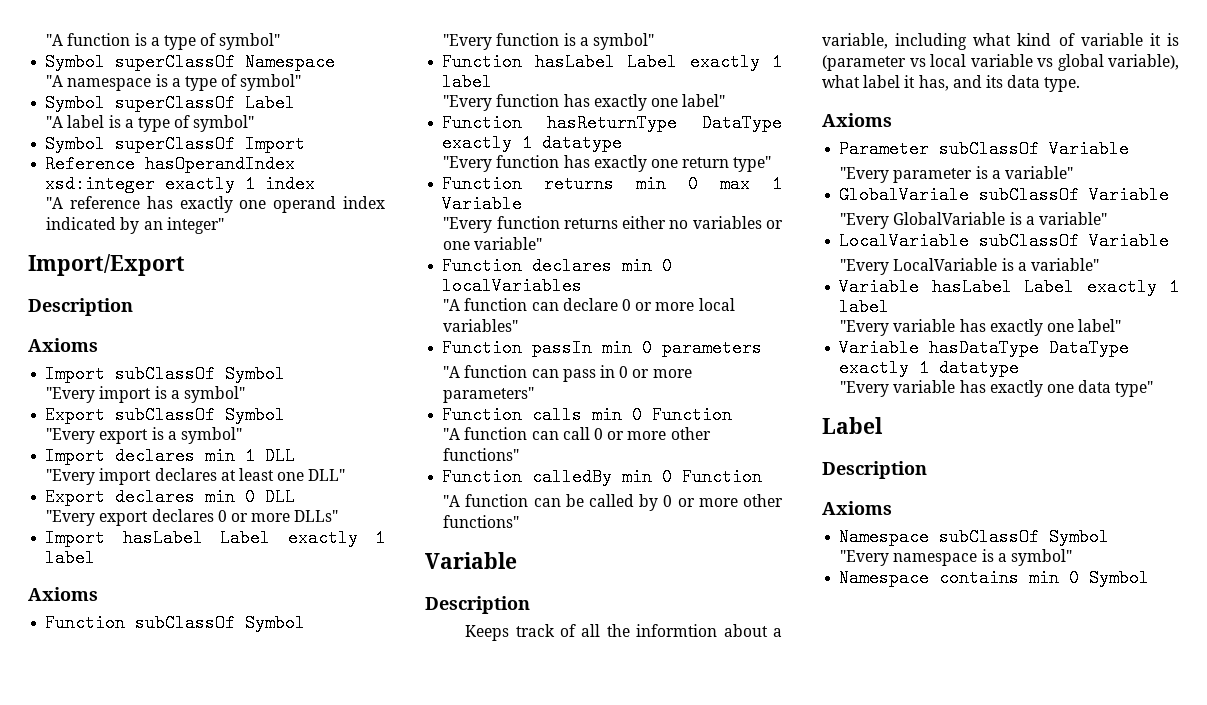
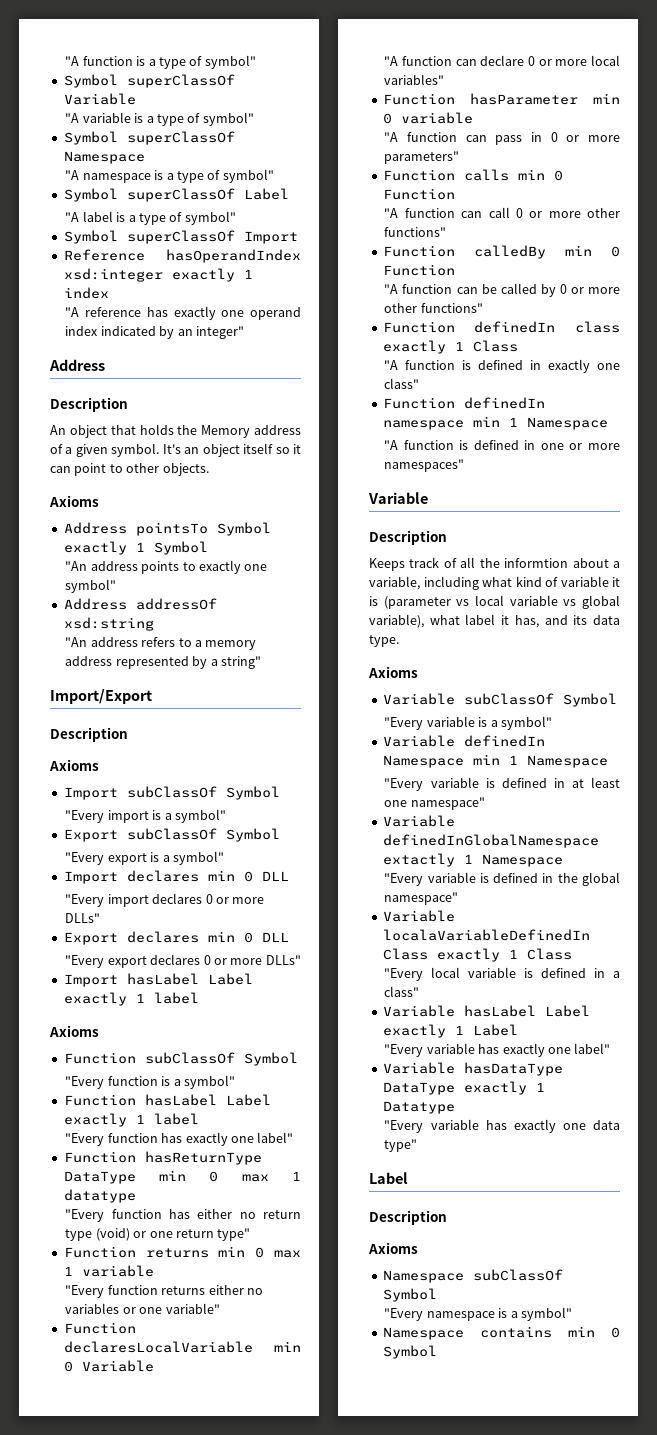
+ Symbol superClassOf Variable
+ "A variable is a type of symbol"
  "A reference has exactly one operand index indicated by an integer"
+ Address
+ Description
+ An object that holds the Memory address of a given symbol. It's an object itself so it can point to other objects.
+ Axioms
+ Address pointsTo Symbol exactly 1 Symbol
+ "An address points to exactly one symbol"
+ Address addressOf xsd:string
+ "An address refers to a memory address represented by a string"
- Import declares min 1 DLL
+ Import declares min 0 DLL
- "Every import declares at least one DLL"
+ "Every import declares 0 or more DLLs"
- Function hasReturnType DataType exactly 1 datatype
+ Function hasReturnType DataType min 0 max 1 datatype
- "Every function has exactly one return type"
+ "Every function has either no return type (void) or one return type"
- Function returns min 0 max 1 Variable
+ Function returns min 0 max 1 variable
- Function declares min 0 localVariables
+ Function declaresLocalVariable min 0 Variable
- Function passIn min 0 parameters
+ Function hasParameter min 0 variable
+ Function definedIn class exactly 1 Class
+ "A function is defined in exactly one class"
+ Function definedIn namespace min 1 Namespace
+ "A function is defined in one or more namespaces"
- Parameter subClassOf Variable
- "Every parameter is a variable"
- GlobalVariale subClassOf Variable
- "Every GlobalVariable is a variable"
- LocalVariable subClassOf Variable
- "Every LocalVariable is a variable"
+ Variable subClassOf Symbol
+ "Every variable is a symbol"
+ Variable definedIn Namespace min 1 Namespace
+ "Every variable is defined in at least one namespace"
+ Variable definedInGlobalNamespace extactly 1 Namespace
+ "Every variable is defined in the global namespace"
+ Variable localaVariableDefinedIn Class exactly 1 Class
+ "Every local variable is defined in a class"
- Variable hasLabel Label exactly 1 label
+ Variable hasLabel Label exactly 1 Label
- Variable hasDataType DataType exactly 1 datatype
+ Variable hasDataType DataType exactly 1 Datatype

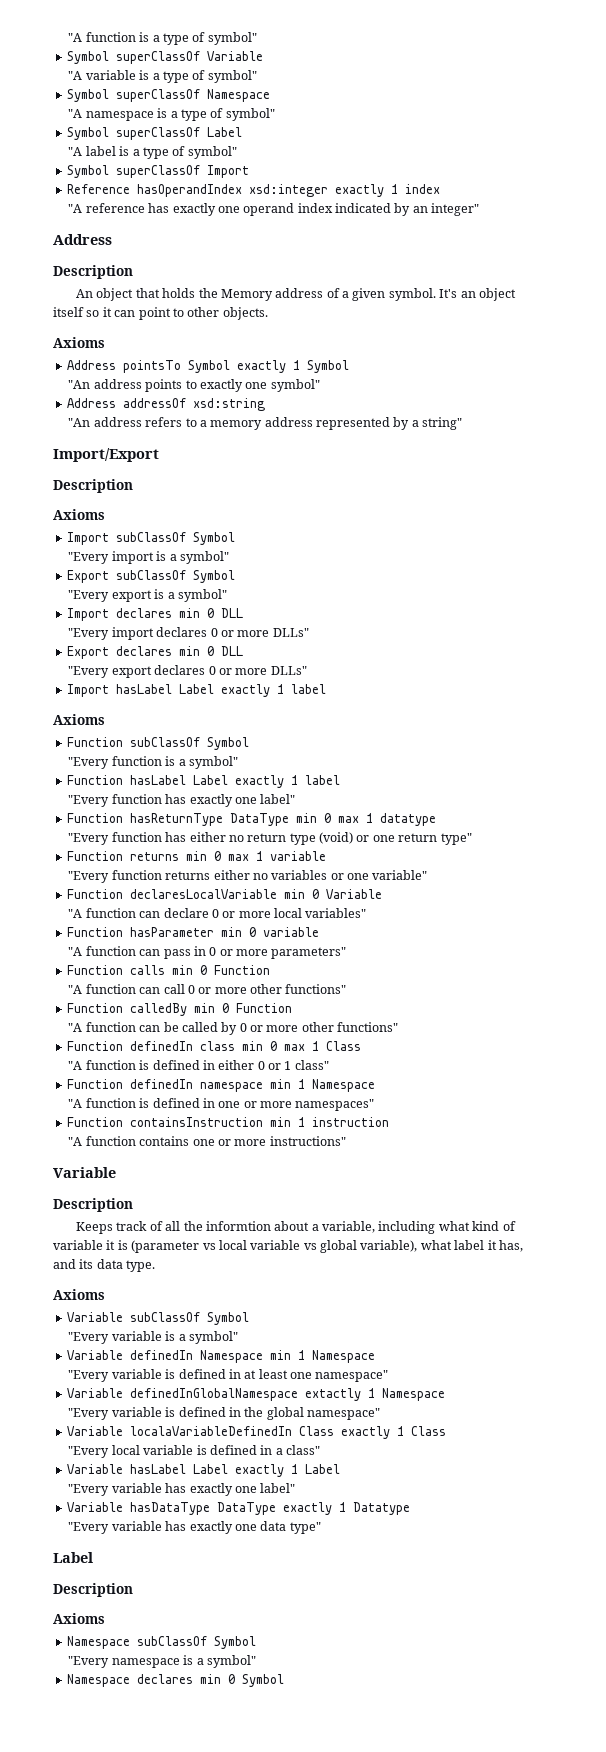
- Function definedIn class exactly 1 Class
+ Function definedIn class min 0 max 1 Class
- "A function is defined in exactly one class"
+ "A function is defined in either 0 or 1 class"
+ Function containsInstruction min 1 instruction
+ "A function contains one or more instructions"
- Namespace contains min 0 Symbol
+ Namespace declares min 0 Symbol

